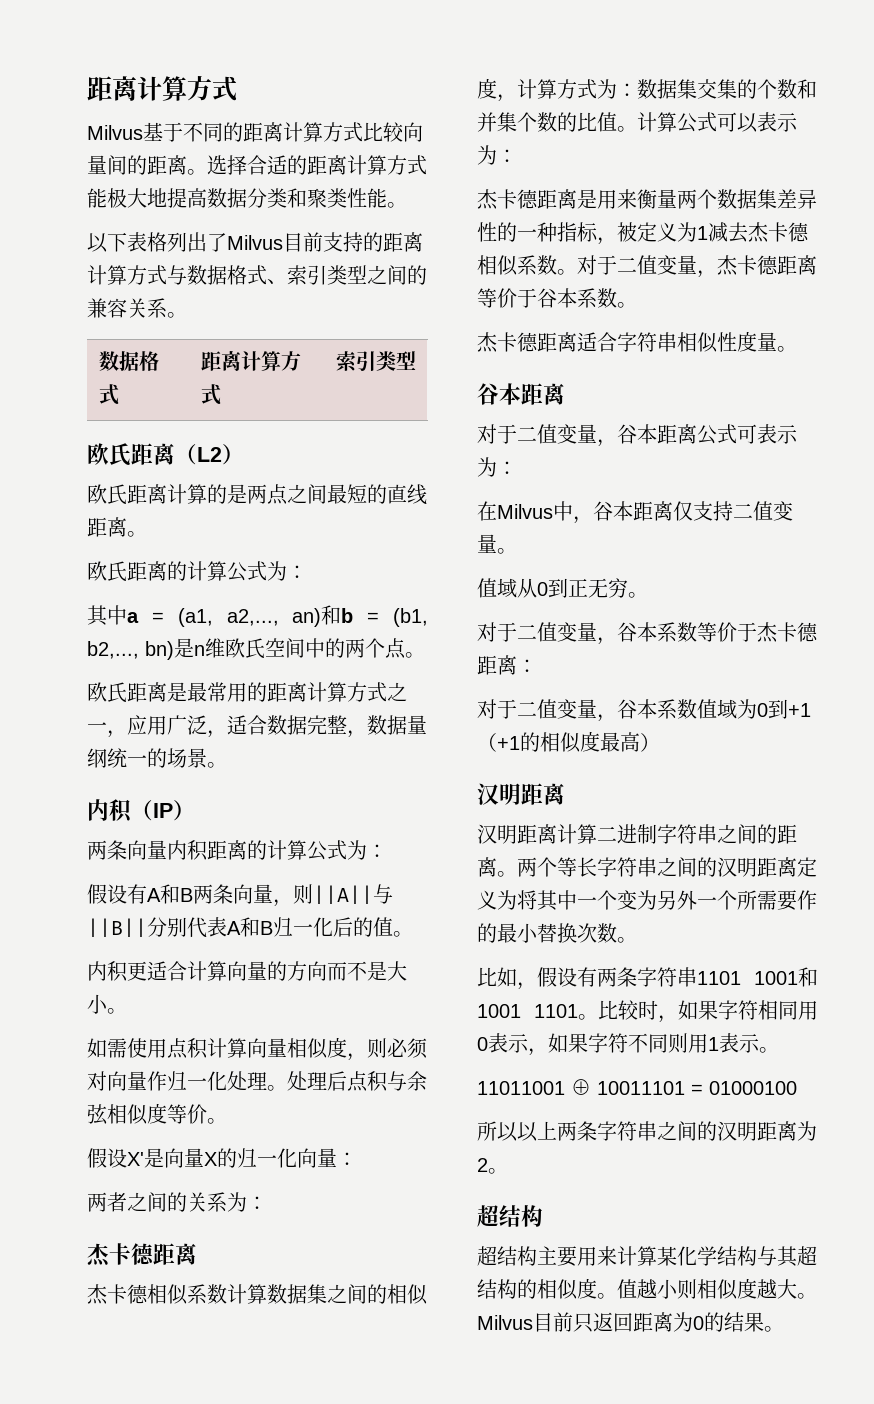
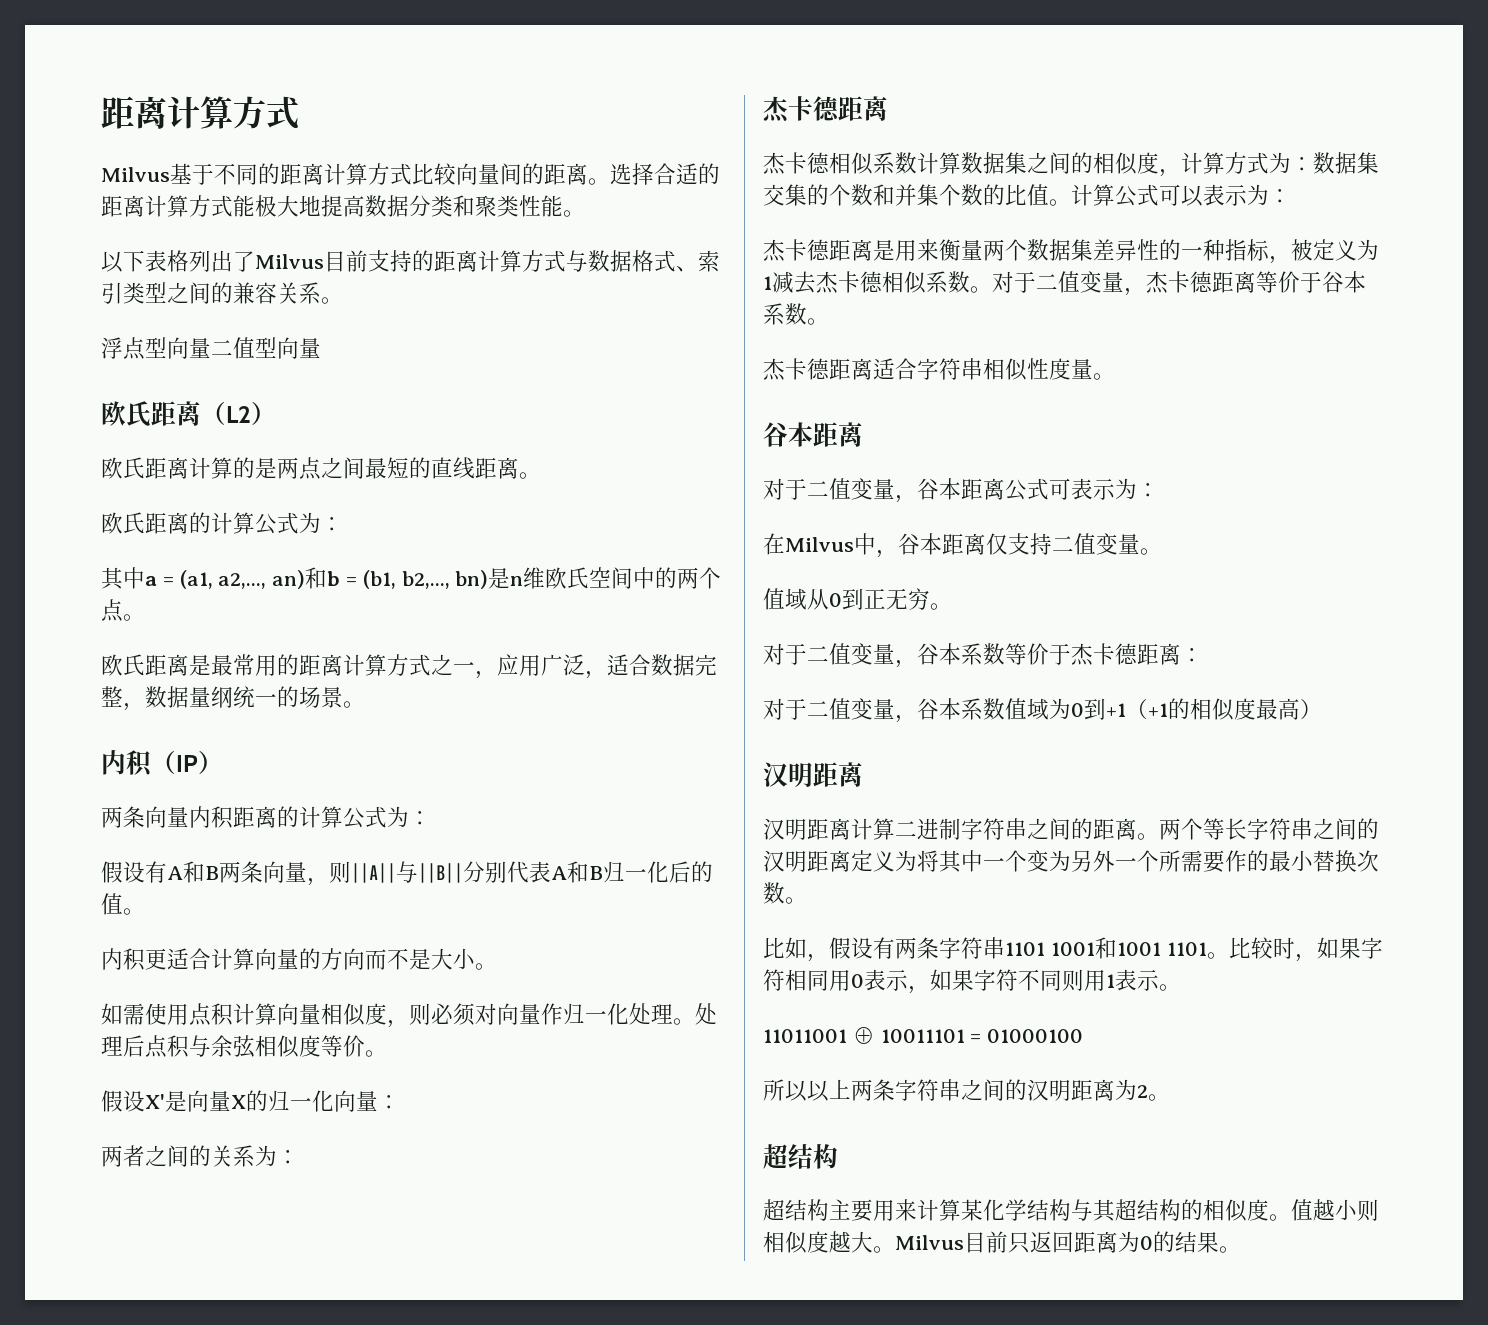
- 数据格式 | 距离计算方式 | 索引类型
+ 浮点型向量二值型向量

